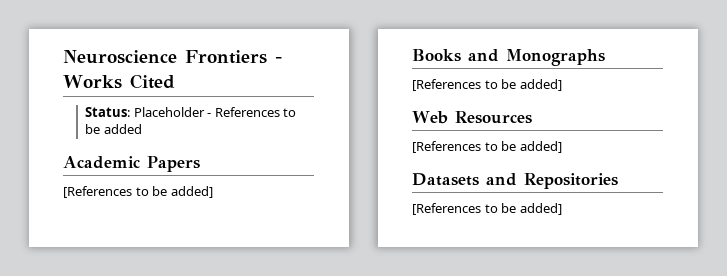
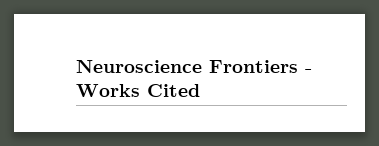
- Status: Placeholder - References to be added
- Academic Papers
- [References to be added]
- Books and Monographs
- [References to be added]
- Web Resources
- [References to be added]
- Datasets and Repositories
- [References to be added]

